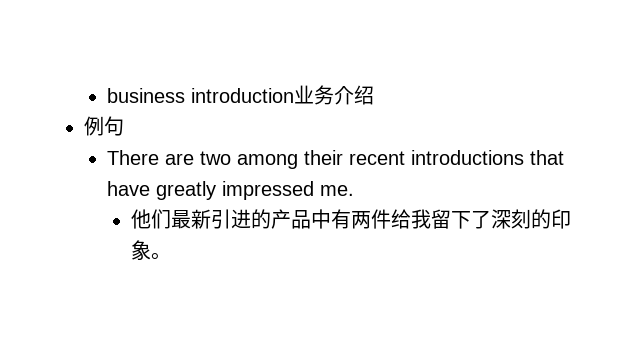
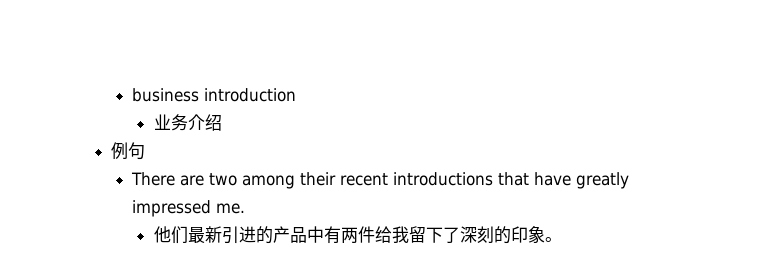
- business introduction业务介绍
+ business introduction
+ 业务介绍

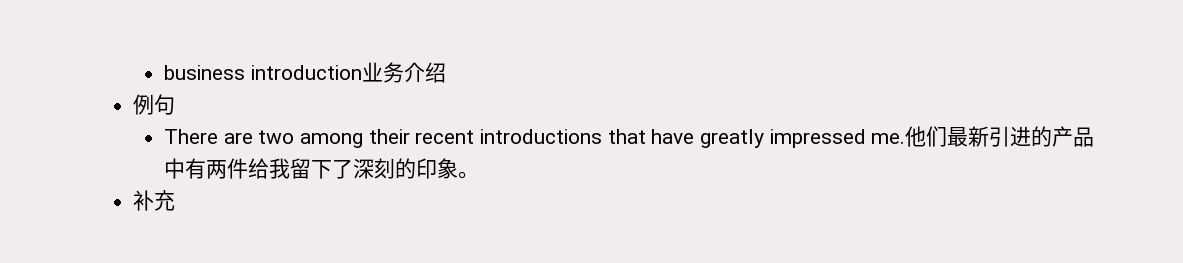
- business introduction
- 业务介绍
+ business introduction业务介绍
- There are two among their recent introductions that have greatly impressed me.
- 他们最新引进的产品中有两件给我留下了深刻的印象。
+ There are two among their recent introductions that have greatly impressed me.他们最新引进的产品中有两件给我留下了深刻的印象。
+ 补充

